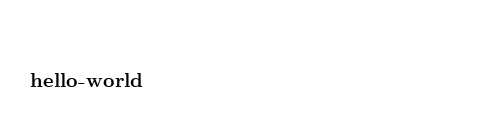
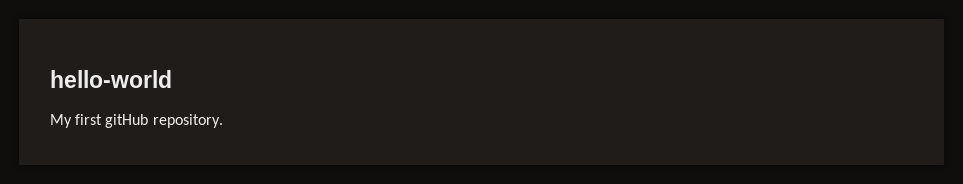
+ My first gitHub repository.

